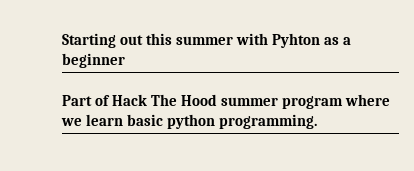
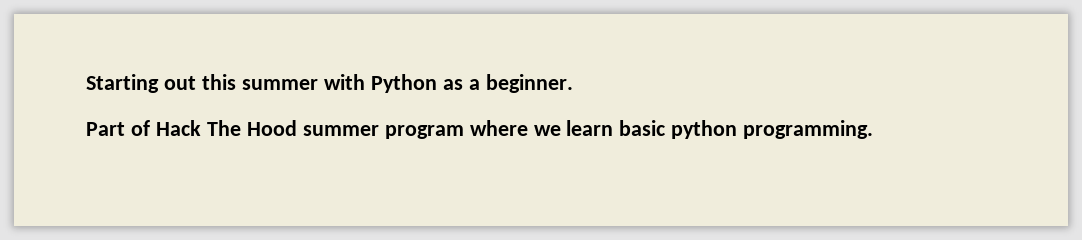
- Starting out this summer with Pyhton as a beginner
+ Starting out this summer with Python as a beginner.

